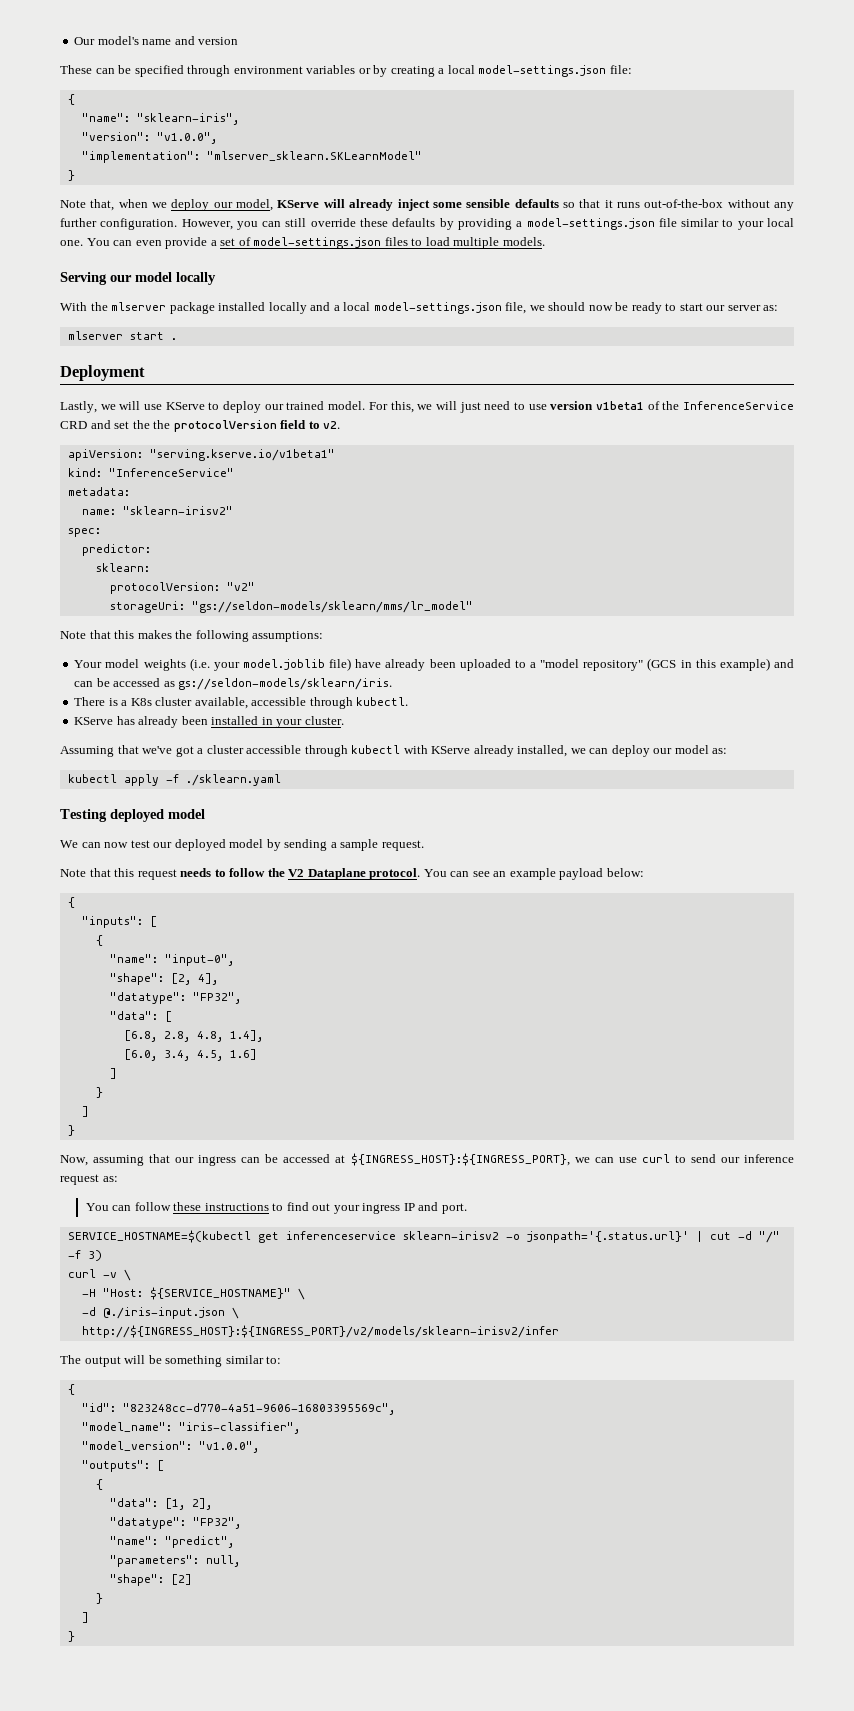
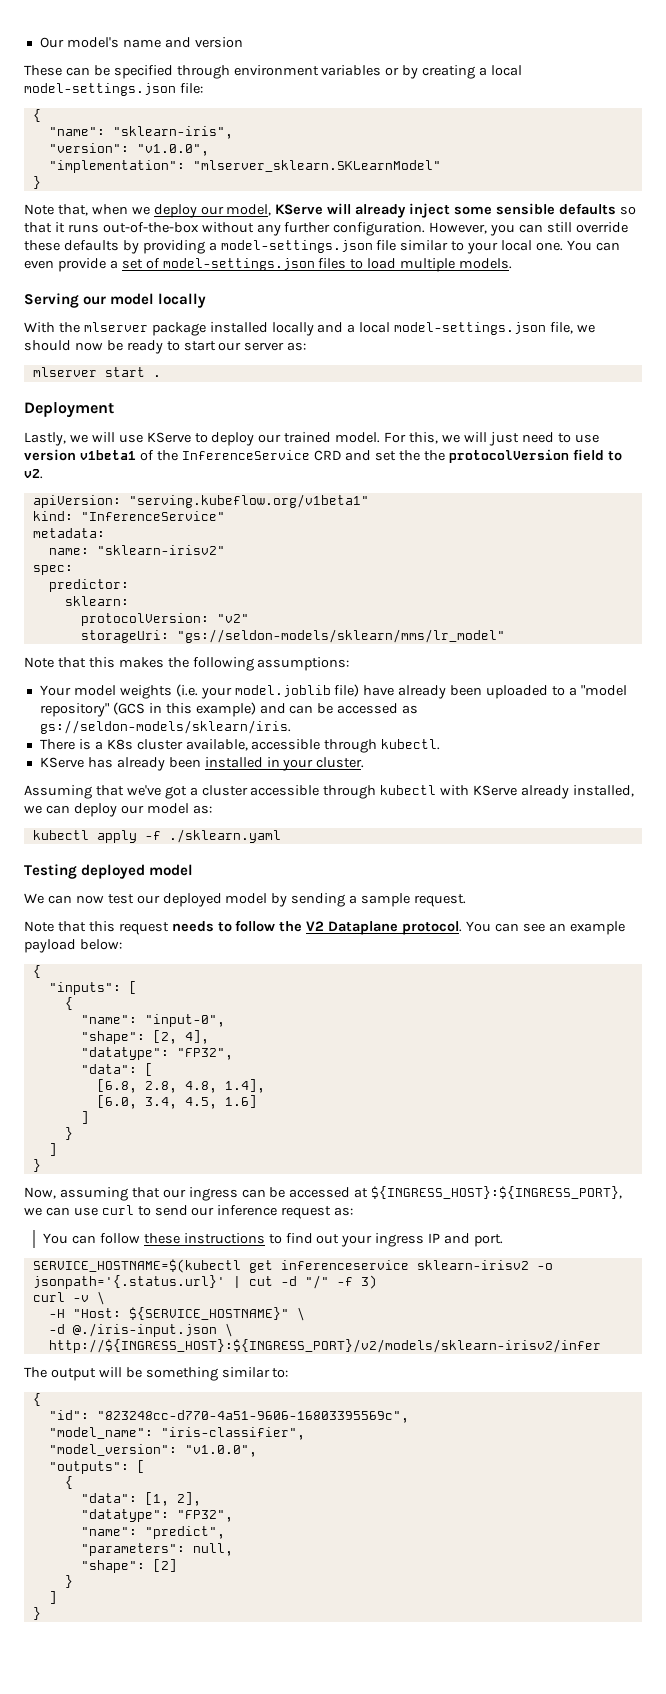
- apiVersion: "serving.kserve.io/v1beta1"
+ apiVersion: "serving.kubeflow.org/v1beta1"

